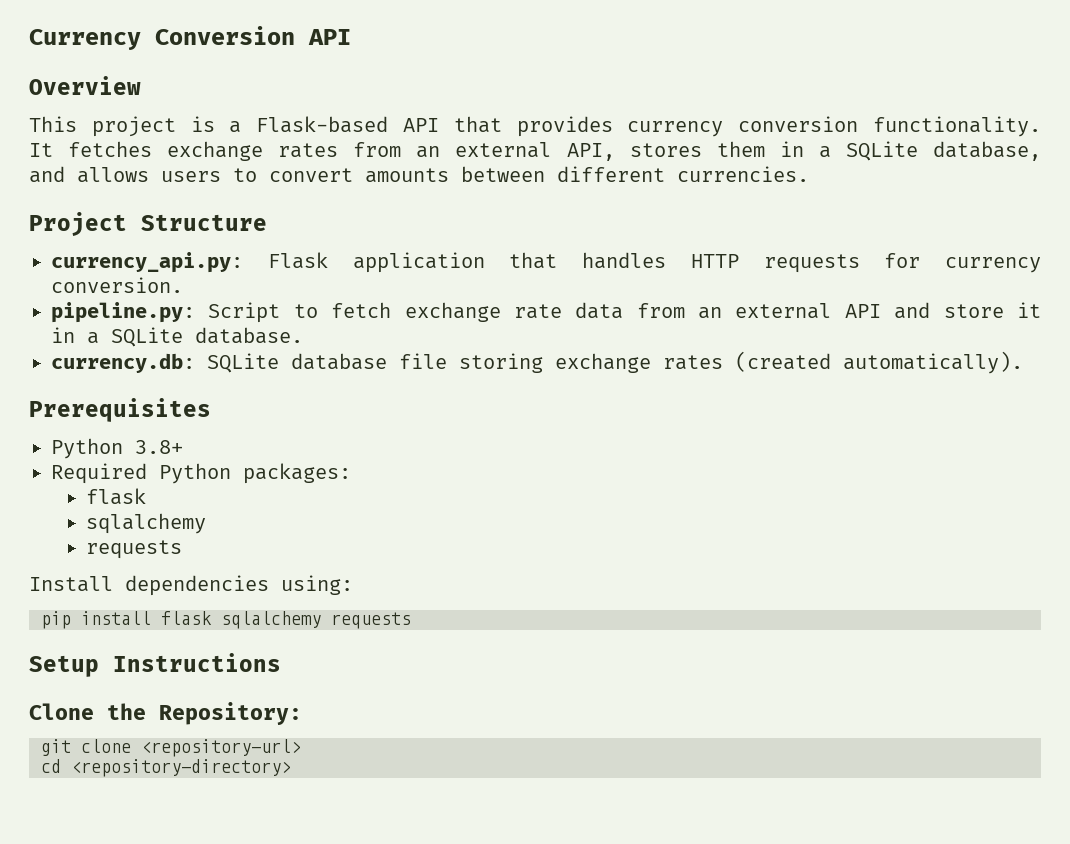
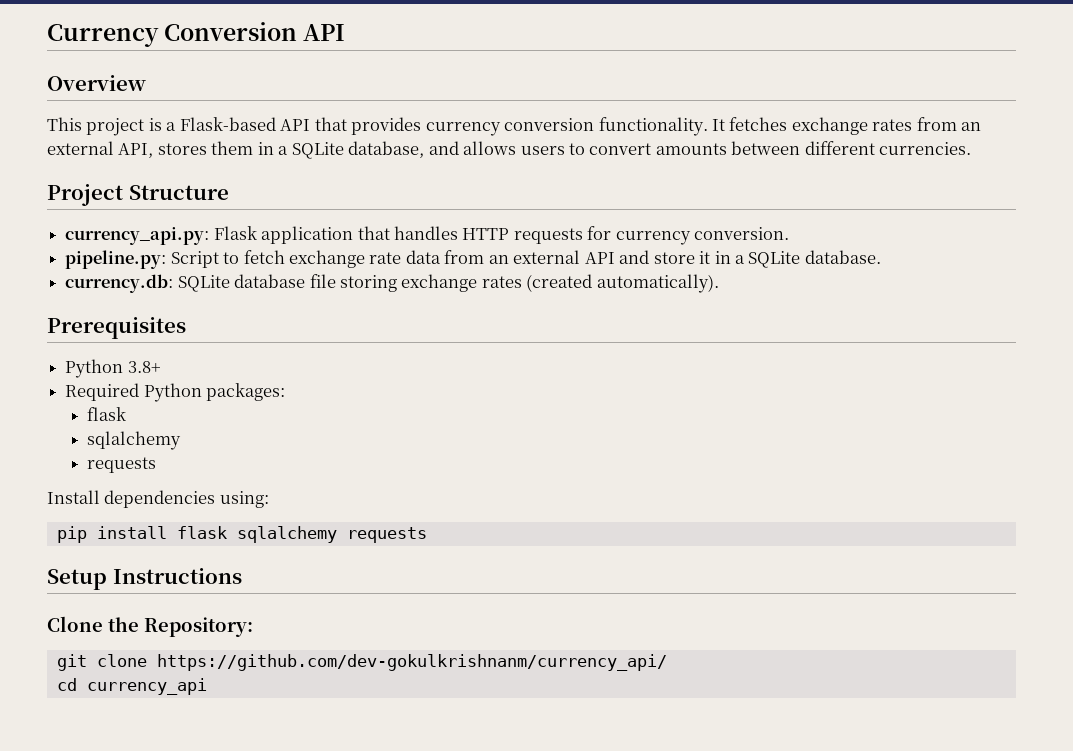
- git clone <repository-url>
+ git clone https://github.com/dev-gokulkrishnanm/currency_api/
- cd <repository-directory>
+ cd currency_api

